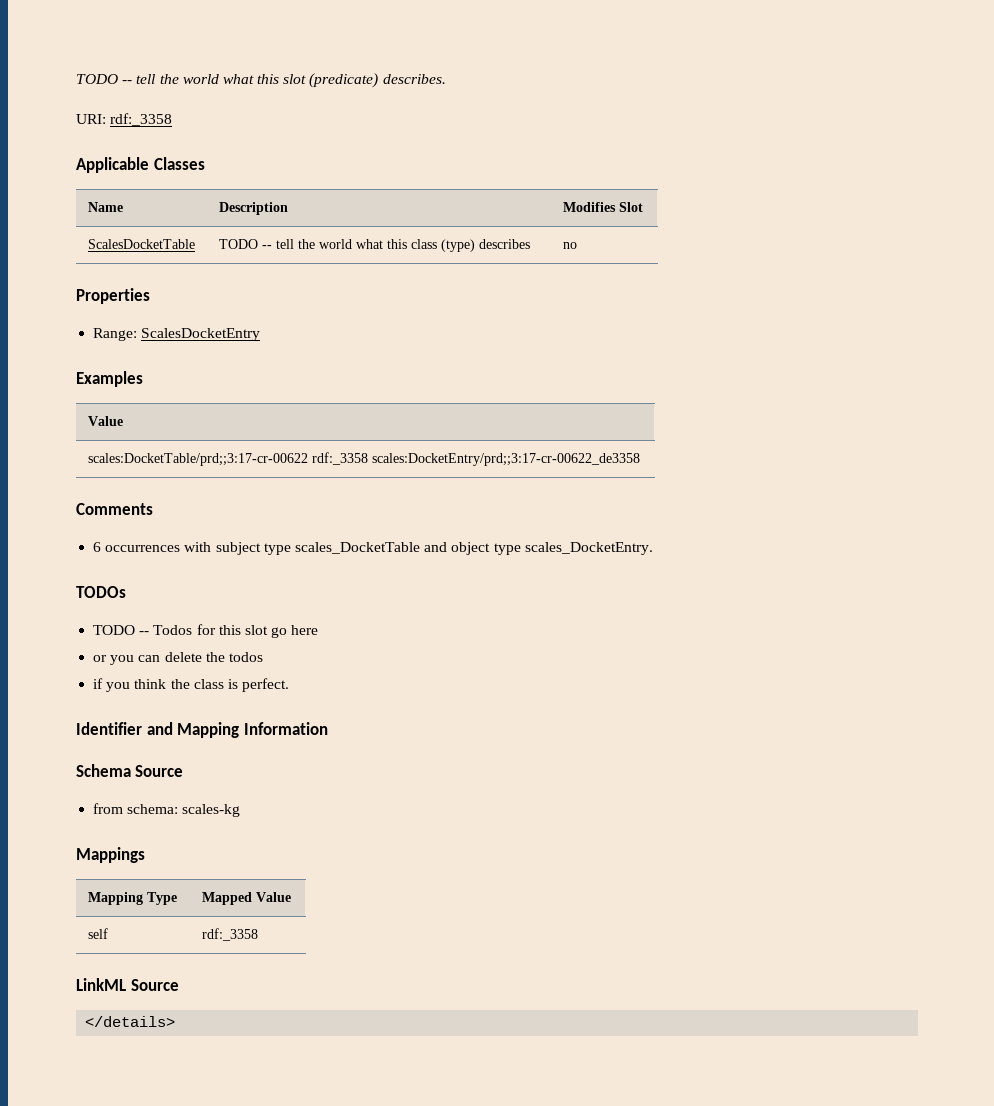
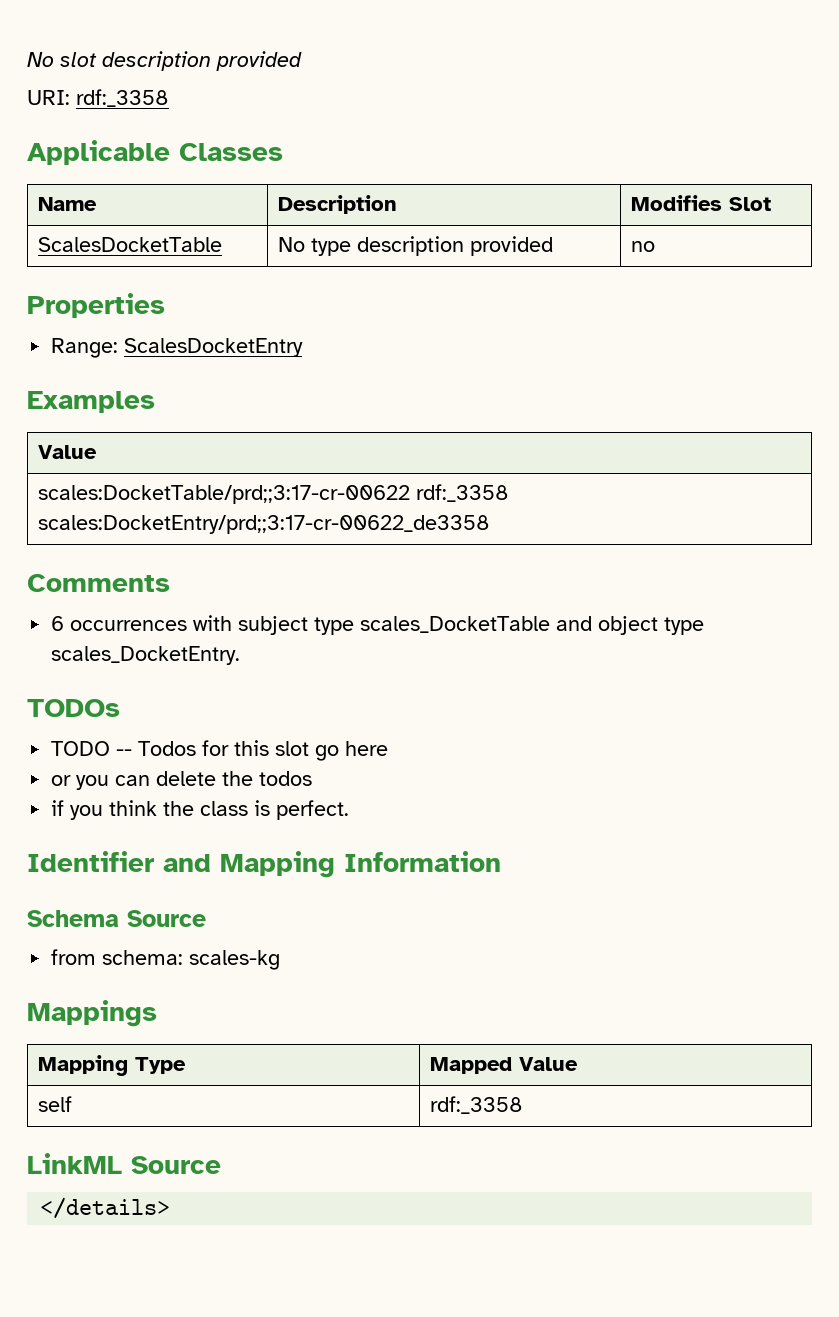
- TODO -- tell the world what this slot (predicate) describes.
+ No slot description provided
- ScalesDocketTable | TODO -- tell the world what this class (type) describes | no
+ ScalesDocketTable | No type description provided | no

